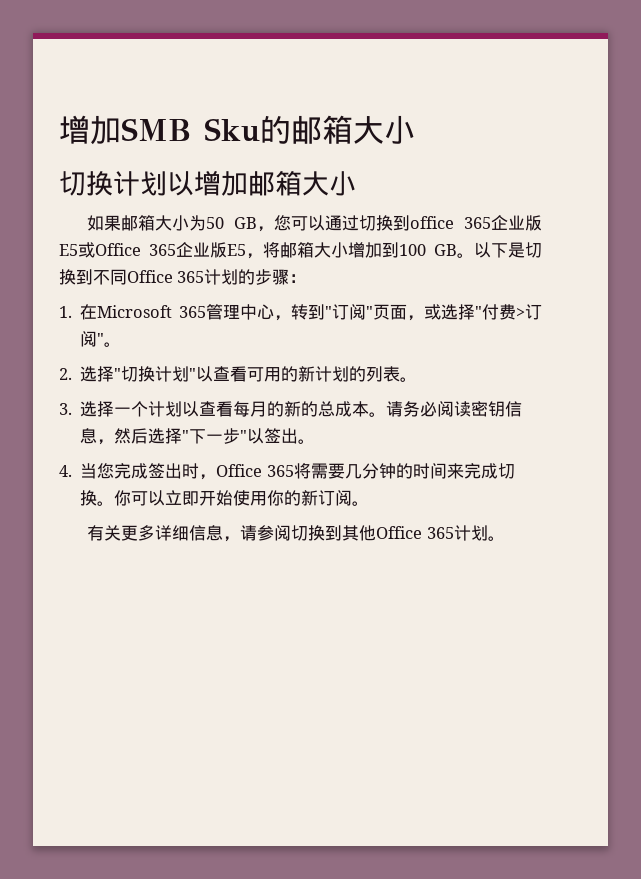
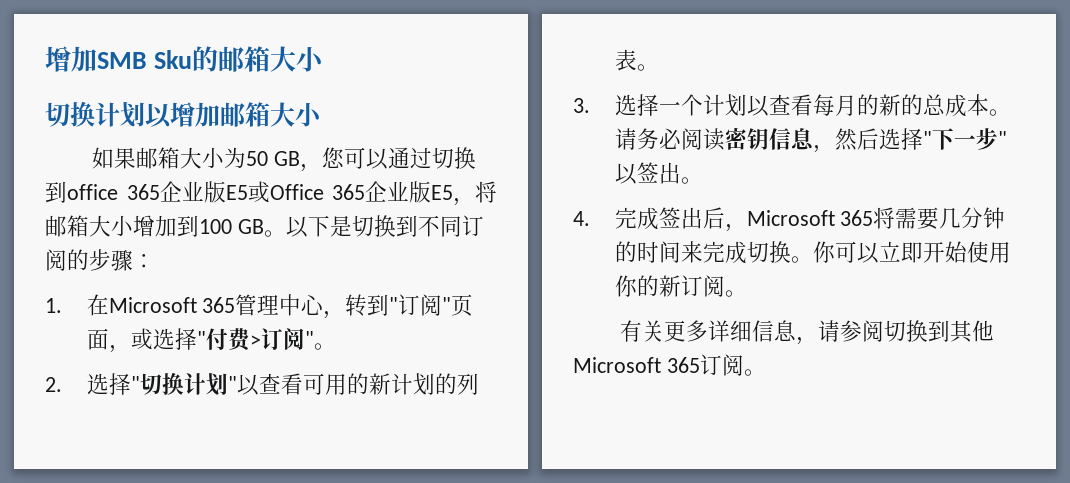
- 以下是切换到不同Office 365计划的步骤：
+ 以下是切换到不同订阅的步骤：
- 4.当您完成签出时，Office 365将需要几分钟的时间来完成切换。
+ 4.完成签出后，Microsoft 365将需要几分钟的时间来完成切换。
- 有关更多详细信息，请参阅切换到其他Office 365计划。
+ 有关更多详细信息，请参阅切换到其他Microsoft 365订阅。

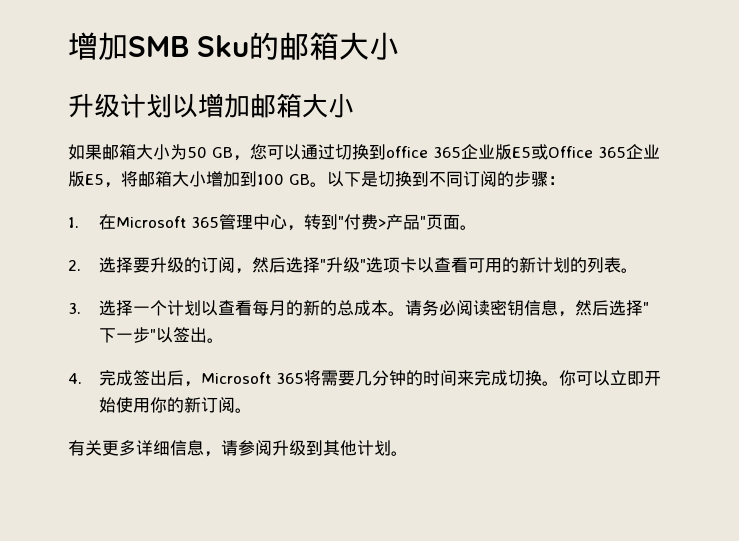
- 切换计划以增加邮箱大小
+ 升级计划以增加邮箱大小
- 1.在Microsoft 365管理中心，转到"订阅"页面，或选择"付费>订阅"。
- 2.选择"切换计划"以查看可用的新计划的列表。
+ 1.在Microsoft 365管理中心，转到"付费>产品"页面。
+ 2.选择要升级的订阅，然后选择"升级"选项卡以查看可用的新计划的列表。
- 有关更多详细信息，请参阅切换到其他Microsoft 365订阅。
+ 有关更多详细信息，请参阅升级到其他计划。

